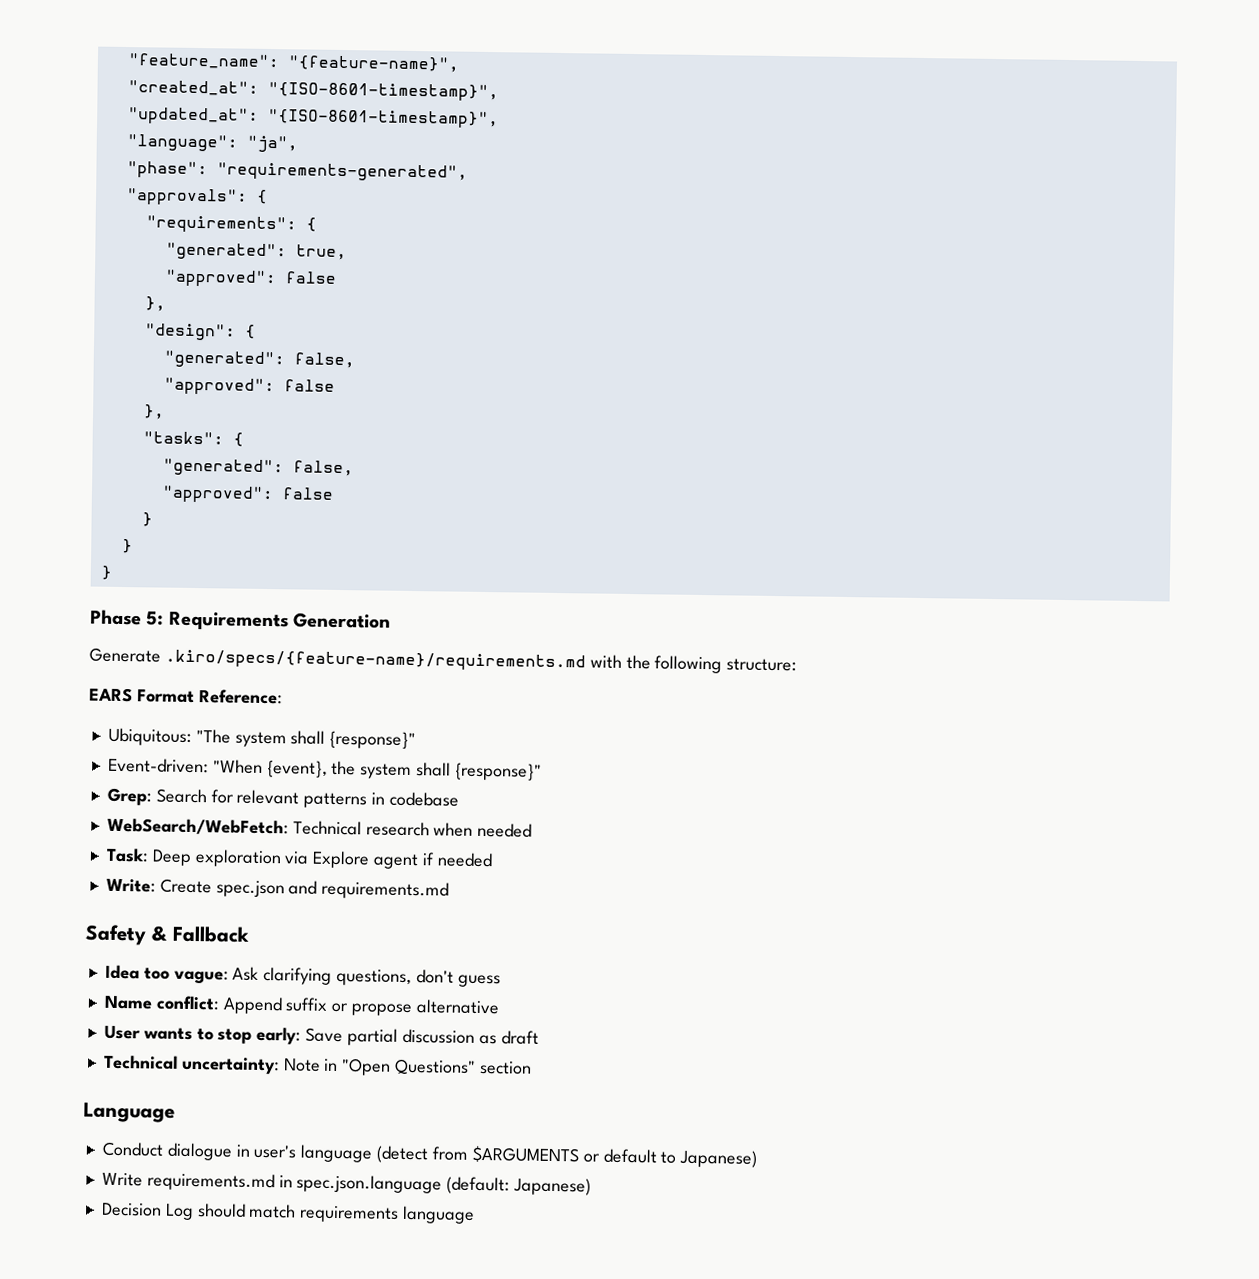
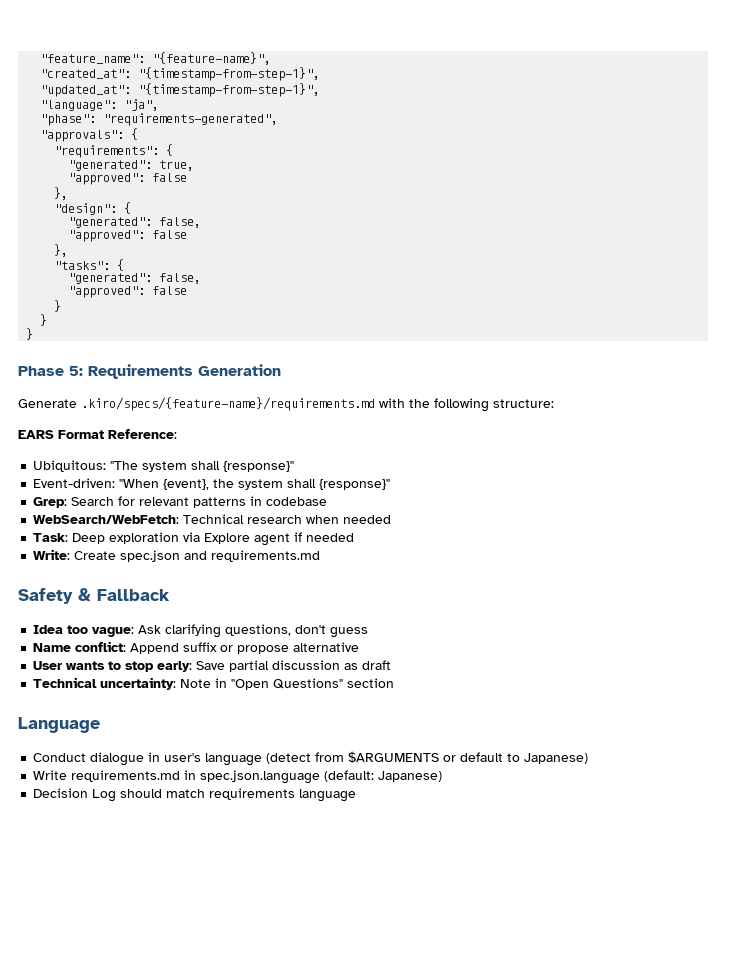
- "created_at": "{ISO-8601-timestamp}",
+ "created_at": "{timestamp-from-step-1}",
- "updated_at": "{ISO-8601-timestamp}",
+ "updated_at": "{timestamp-from-step-1}",

